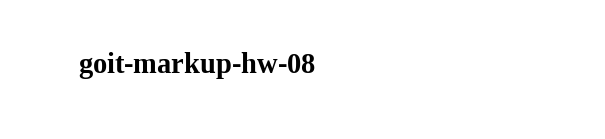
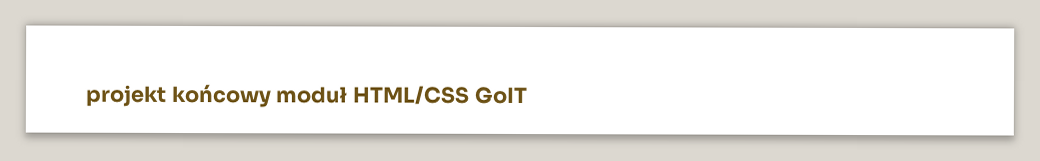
- goit-markup-hw-08
+ projekt końcowy moduł HTML/CSS GoIT

